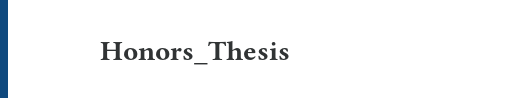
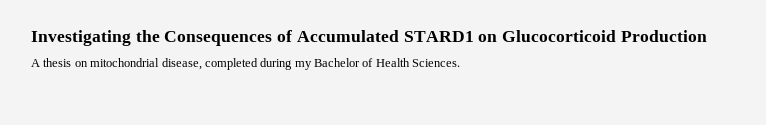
- Honors_Thesis
+ Investigating the Consequences of Accumulated STARD1 on Glucocorticoid Production
+ A thesis on mitochondrial disease, completed during my Bachelor of Health Sciences.

